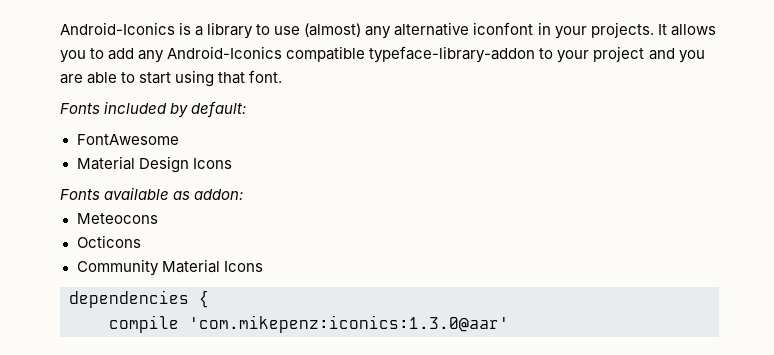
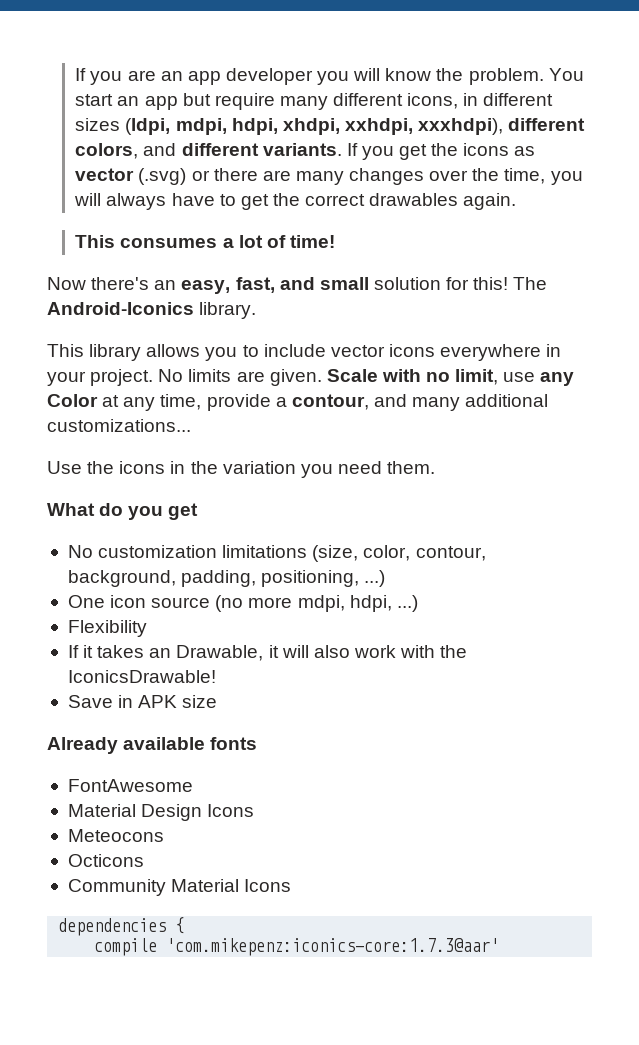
- Android-Iconics is a library to use (almost) any alternative iconfont in your projects. It allows you to add any Android-Iconics compatible typeface-library-addon to your project and you are able to start using that font.
- Fonts included by default:
+ If you are an app developer you will know the problem. You start an app but require many different icons, in different sizes (ldpi, mdpi, hdpi, xhdpi, xxhdpi, xxxhdpi), different colors, and different variants. If you get the icons as vector (.svg) or there are many changes over the time, you will always have to get the correct drawables again.
+ This consumes a lot of time!
+ Now there's an easy, fast, and small solution for this! The Android-Iconics library.
+ This library allows you to include vector icons everywhere in your project. No limits are given. Scale with no limit, use any Color at any time, provide a contour, and many additional customizations...
+ Use the icons in the variation you need them.
+ What do you get
+ No customization limitations (size, color, contour, background, padding, positioning, ...)
+ One icon source (no more mdpi, hdpi, ...)
+ Flexibility
+ If it takes an Drawable, it will also work with the IconicsDrawable!
+ Save in APK size
+ Already available fonts
- Fonts available as addon:
- compile 'com.mikepenz:iconics:1.3.0@aar'
+ compile 'com.mikepenz:iconics-core:1.7.3@aar'

